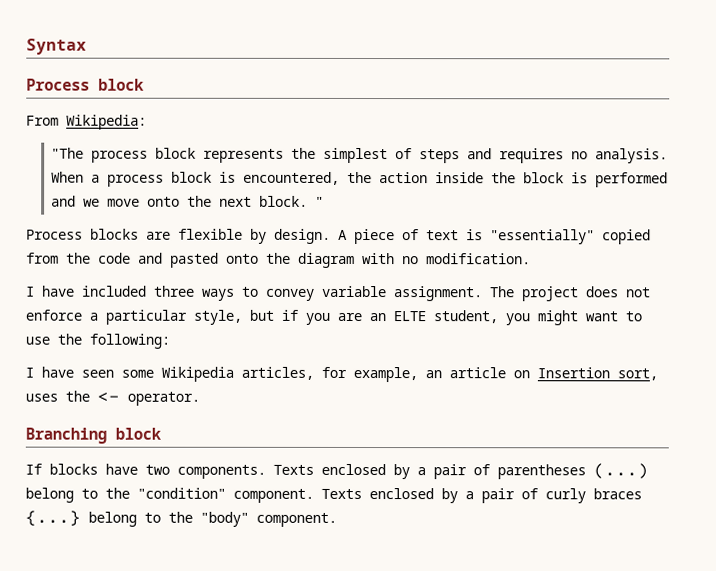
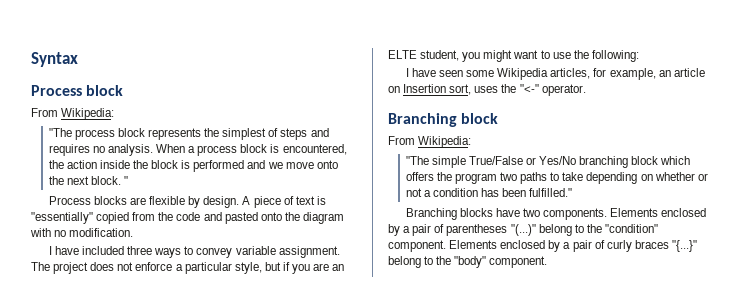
- I have seen some Wikipedia articles, for example, an article on Insertion sort, uses the <- operator.
+ I have seen some Wikipedia articles, for example, an article on Insertion sort, uses the "<-" operator.
  Branching block
- If blocks have two components.
+ From Wikipedia:
+ "The simple True/False or Yes/No branching block which offers the program two paths to take depending on whether or not a condition has been fulfilled."
+ Branching blocks have two components.
- Texts enclosed by a pair of parentheses (...) belong to the "condition" component.
+ Elements enclosed by a pair of parentheses "(...)" belong to the "condition" component.
- Texts enclosed by a pair of curly braces {...} belong to the "body" component.
+ Elements enclosed by a pair of curly braces "{...}" belong to the "body" component.

